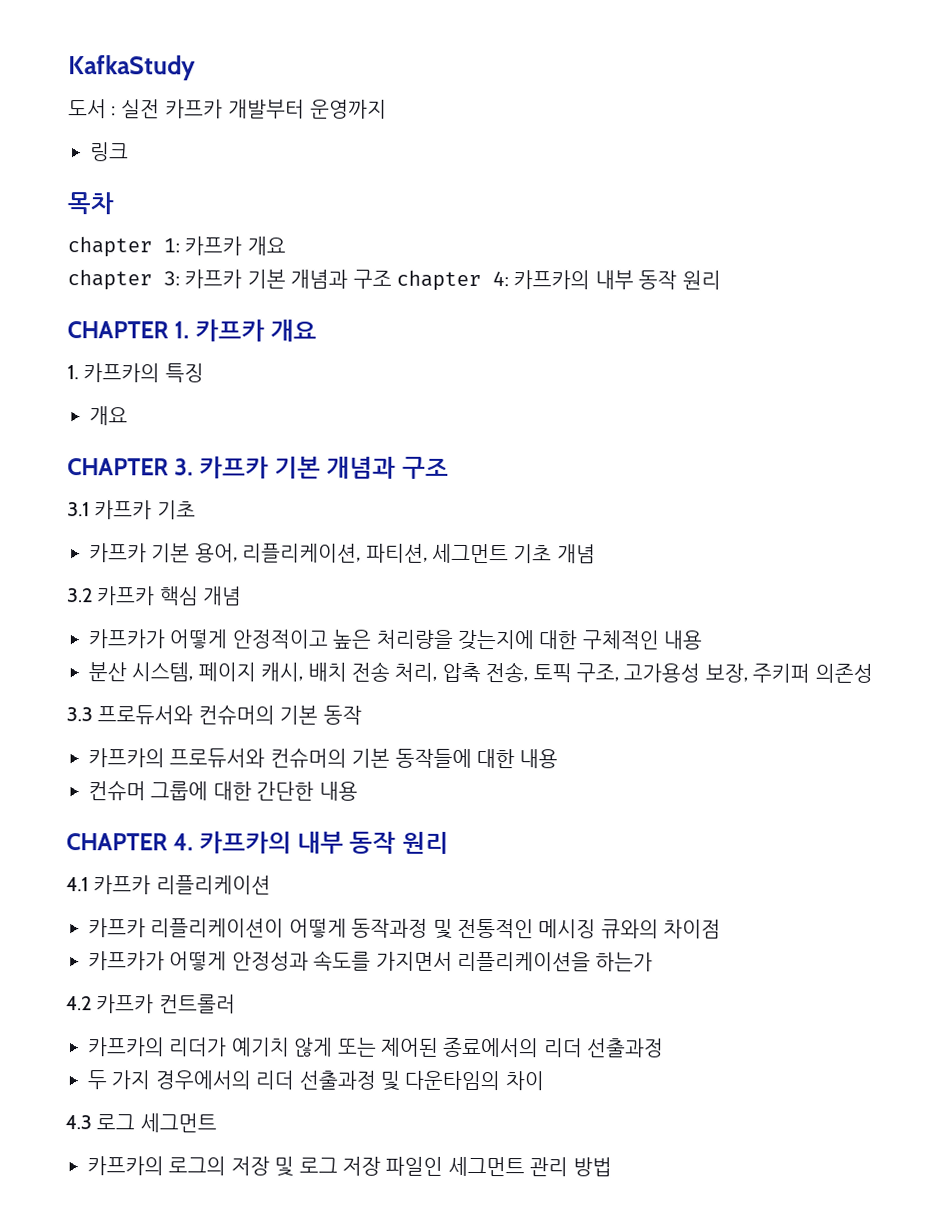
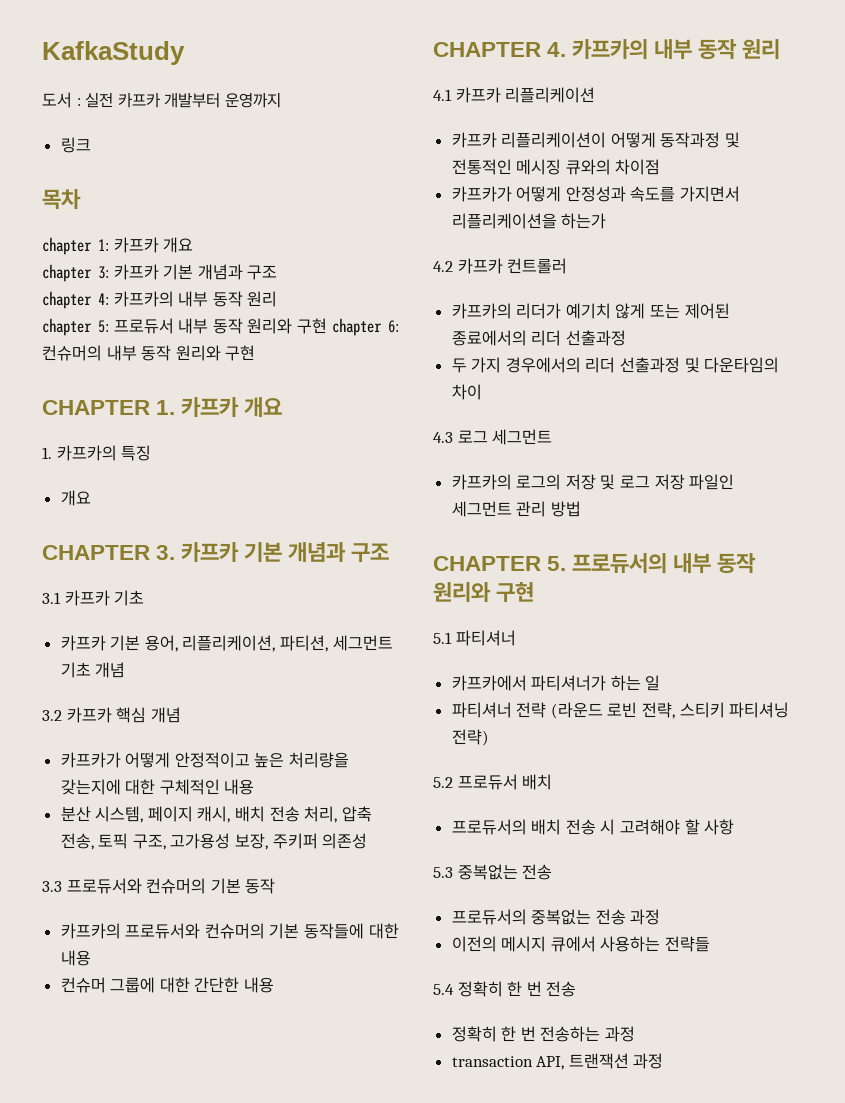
- chapter 3: 카프카 기본 개념과 구조 chapter 4: 카프카의 내부 동작 원리
+ chapter 3: 카프카 기본 개념과 구조
+ chapter 4: 카프카의 내부 동작 원리
+ chapter 5: 프로듀서 내부 동작 원리와 구현 chapter 6: 컨슈머의 내부 동작 원리와 구현
+ CHAPTER 5. 프로듀서의 내부 동작 원리와 구현
+ 5.1 파티셔너
+ 카프카에서 파티셔너가 하는 일
+ 파티셔너 전략 (라운드 로빈 전략, 스티키 파티셔닝 전략)
+ 5.2 프로듀서 배치
+ 프로듀서의 배치 전송 시 고려해야 할 사항
+ 5.3 중복없는 전송
+ 프로듀서의 중복없는 전송 과정
+ 이전의 메시지 큐에서 사용하는 전략들
+ 5.4 정확히 한 번 전송
+ 정확히 한 번 전송하는 과정
+ transaction API, 트랜잭션 과정

